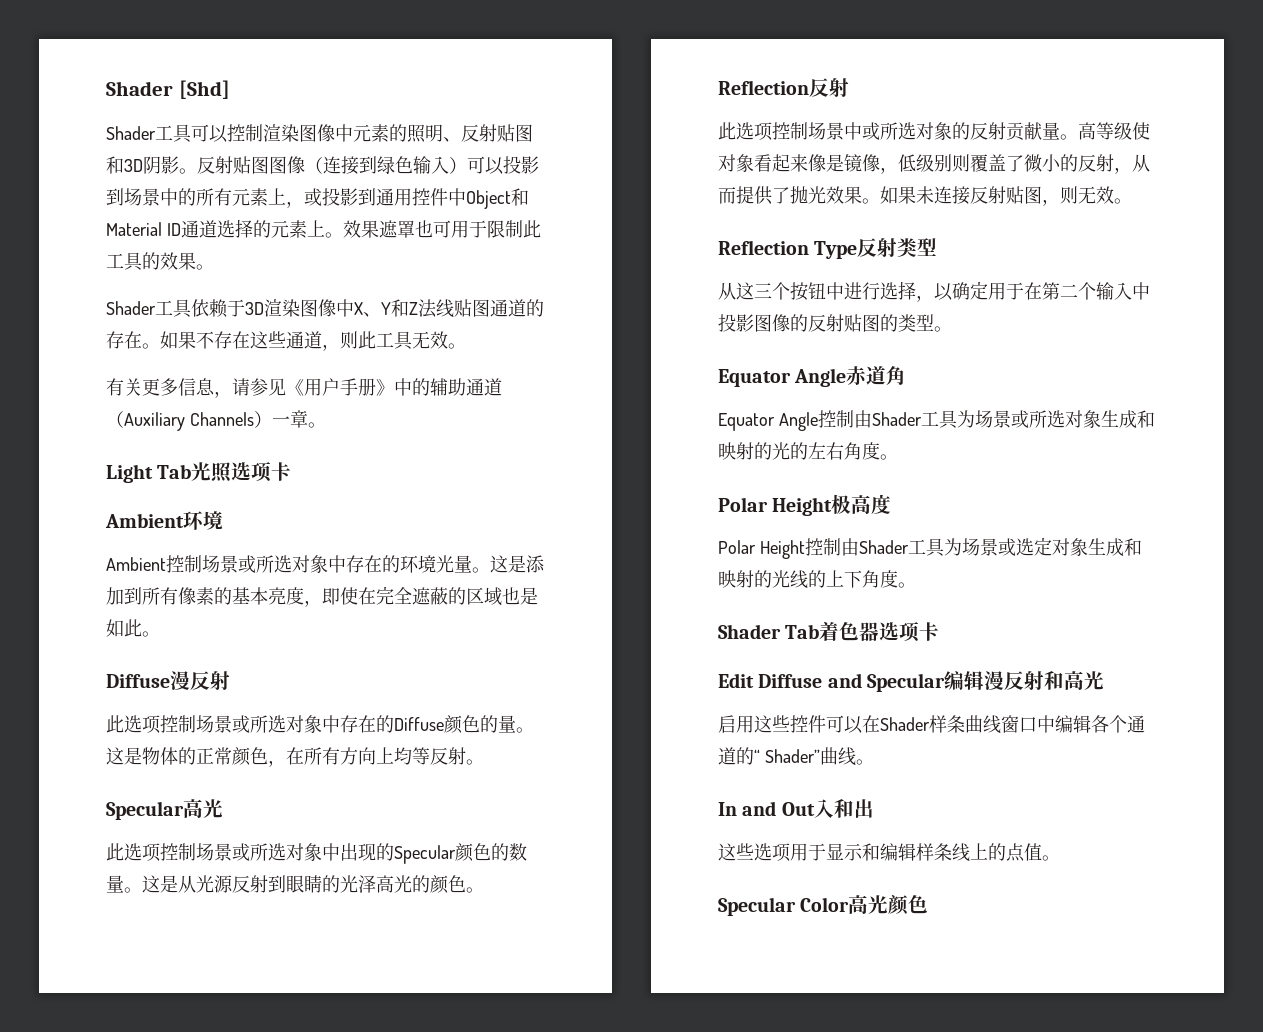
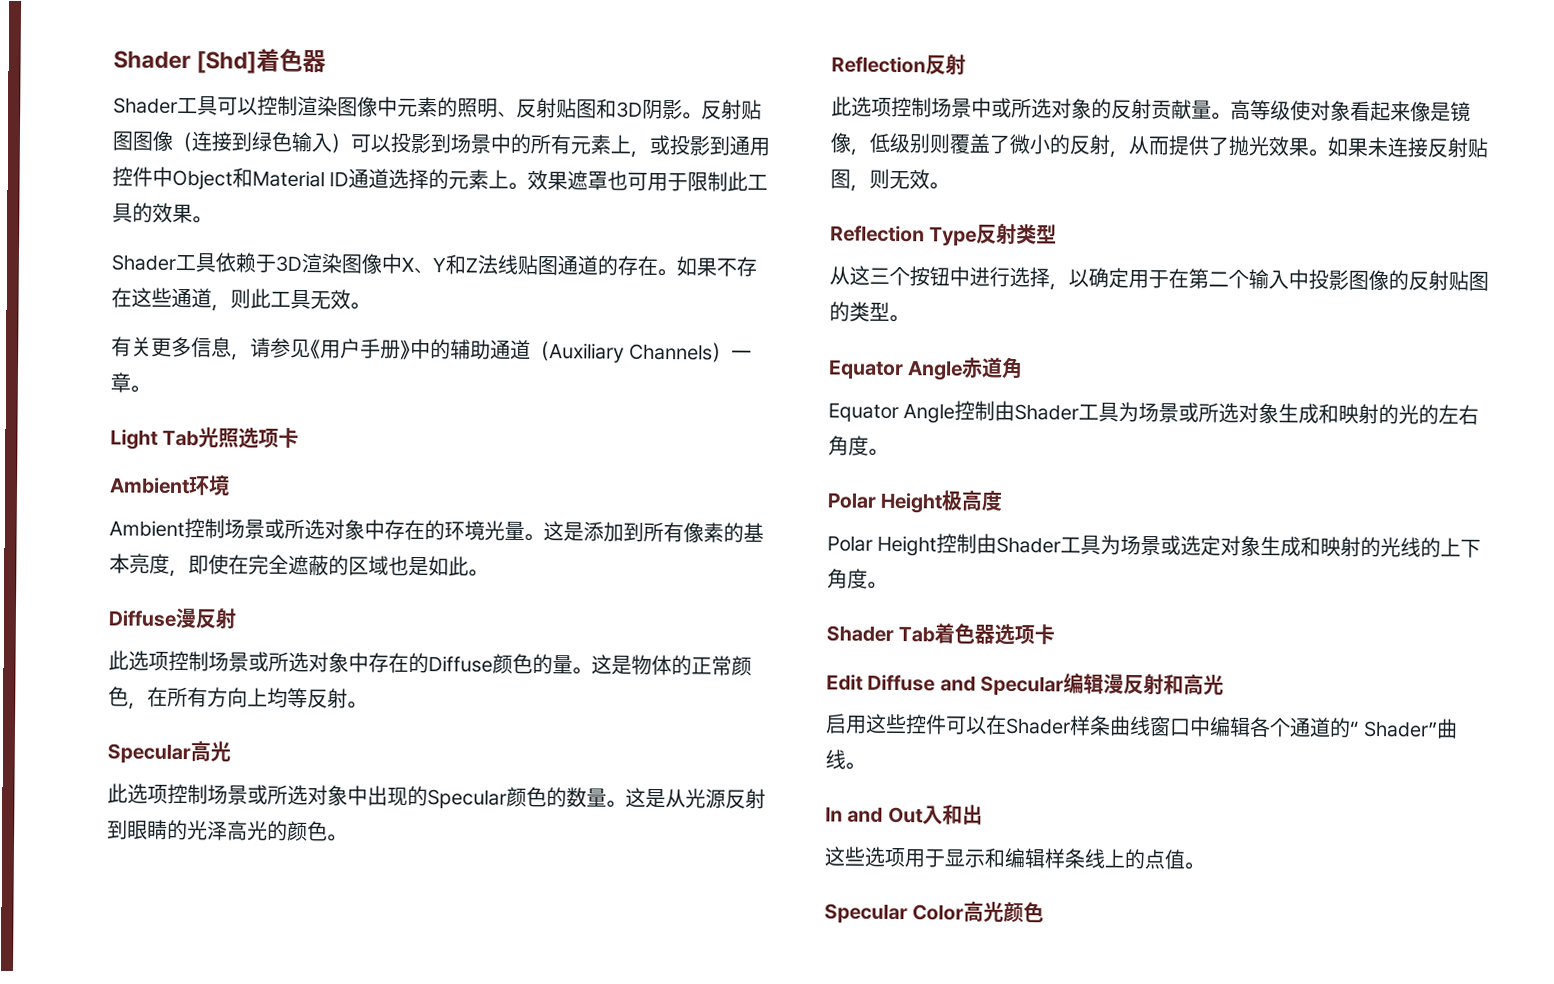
- Shader [Shd]
+ Shader [Shd]着色器

